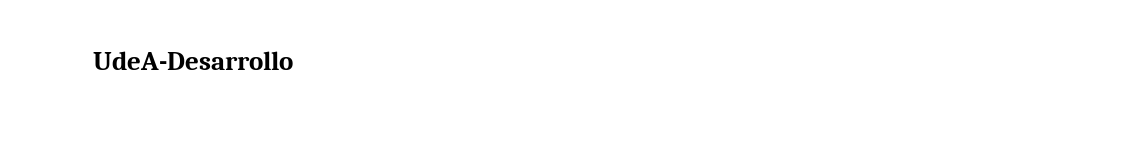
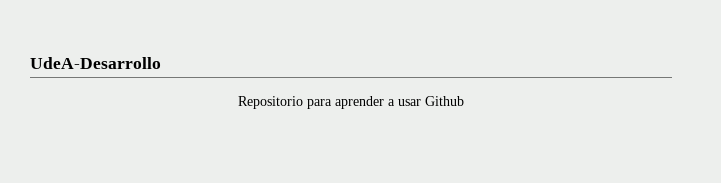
+ Repositorio para aprender a usar Github

